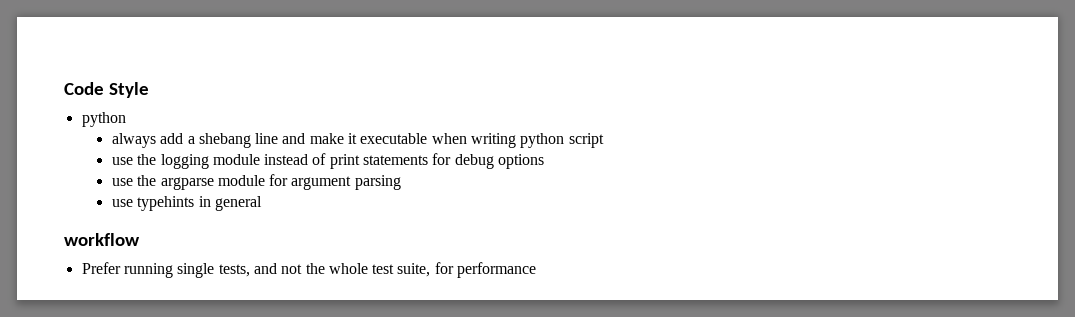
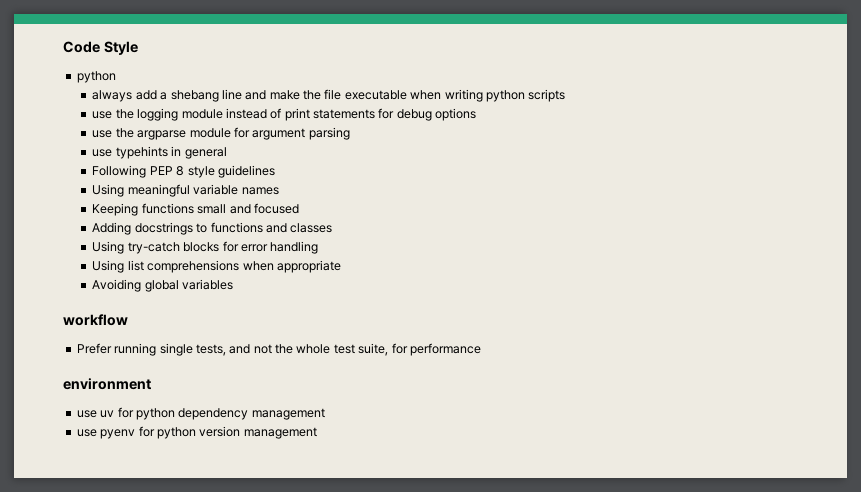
- always add a shebang line and make it executable when writing python script
+ always add a shebang line and make the file executable when writing python scripts
+ Following PEP 8 style guidelines
+ Using meaningful variable names
+ Keeping functions small and focused
+ Adding docstrings to functions and classes
+ Using try-catch blocks for error handling
+ Using list comprehensions when appropriate
+ Avoiding global variables
+ environment
+ use uv for python dependency management
+ use pyenv for python version management

